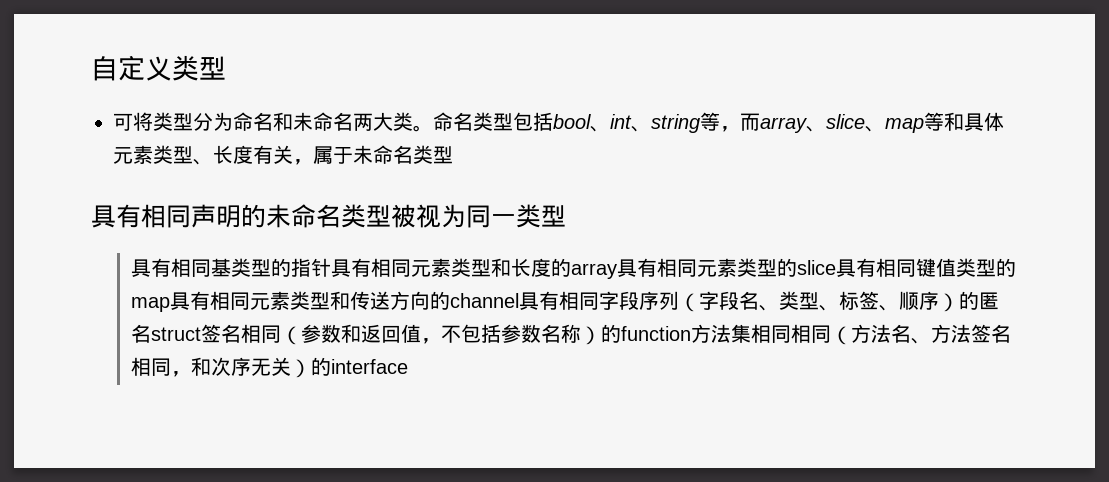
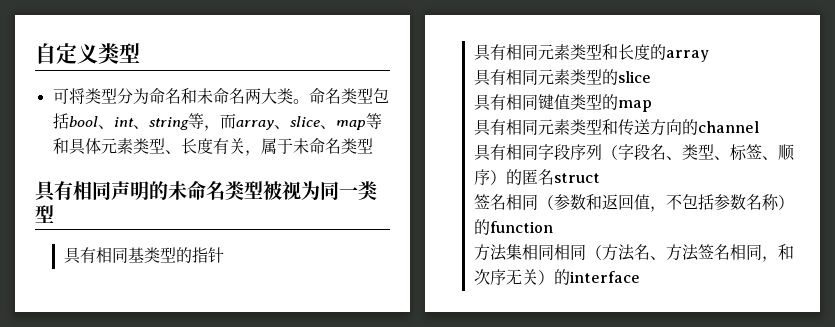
- 具有相同基类型的指针具有相同元素类型和长度的array具有相同元素类型的slice具有相同键值类型的map具有相同元素类型和传送方向的channel具有相同字段序列（字段名、类型、标签、顺序）的匿名struct签名相同（参数和返回值，不包括参数名称）的function方法集相同相同（方法名、方法签名相同，和次序无关）的interface
+ 具有相同基类型的指针
+ 具有相同元素类型和长度的array
+ 具有相同元素类型的slice
+ 具有相同键值类型的map
+ 具有相同元素类型和传送方向的channel
+ 具有相同字段序列（字段名、类型、标签、顺序）的匿名struct
+ 签名相同（参数和返回值，不包括参数名称）的function
+ 方法集相同相同（方法名、方法签名相同，和次序无关）的interface

